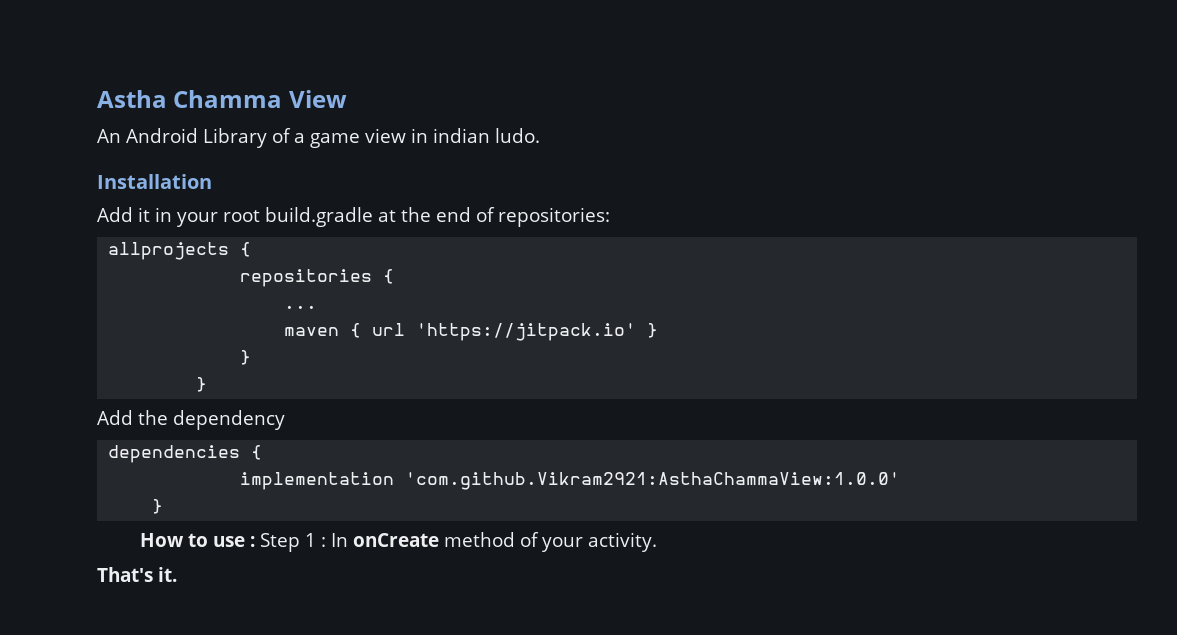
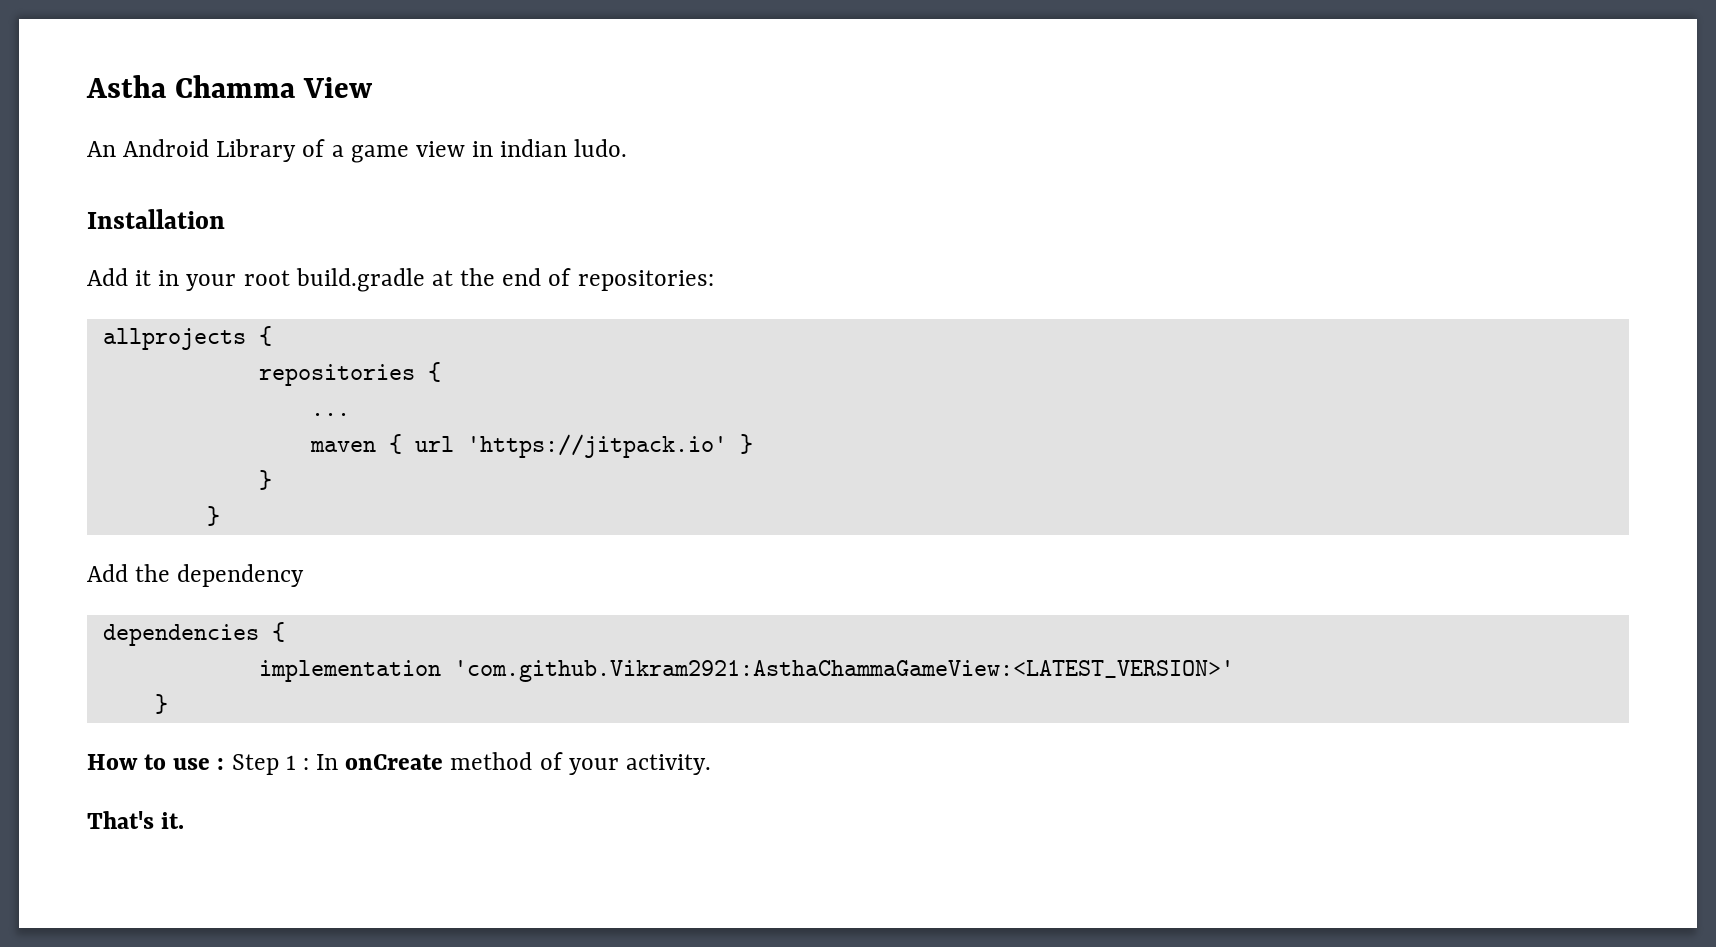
- implementation 'com.github.Vikram2921:AsthaChammaView:1.0.0'
+ implementation 'com.github.Vikram2921:AsthaChammaGameView:<LATEST_VERSION>'

